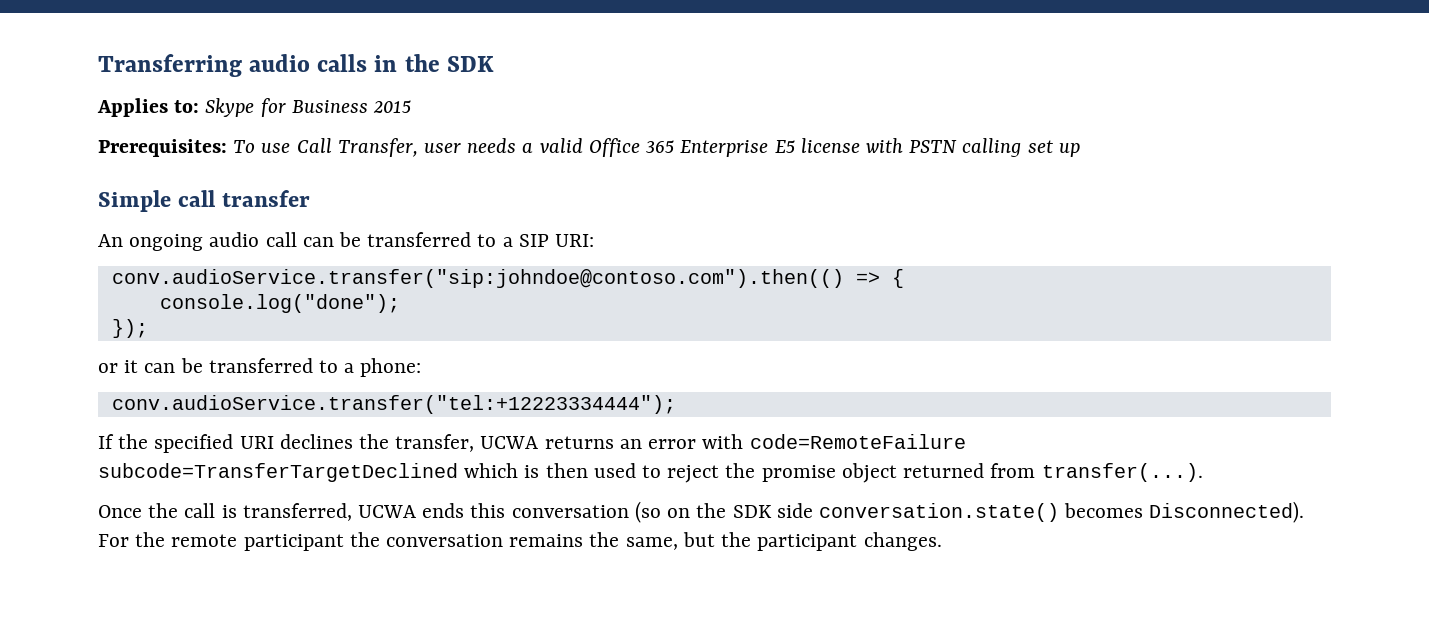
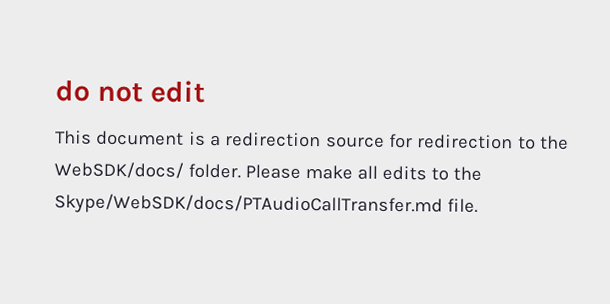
- Transferring audio calls in the SDK
- Applies to: Skype for Business 2015
- Prerequisites: To use Call Transfer, user needs a valid Office 365 Enterprise E5 license with PSTN calling set up
- Simple call transfer
- An ongoing audio call can be transferred to a SIP URI:
- conv.audioService.transfer("sip:johndoe@contoso.com").then(() => {
- console.log("done");
- });
- or it can be transferred to a phone:
- conv.audioService.transfer("tel:+12223334444");
- If the specified URI declines the transfer, UCWA returns an error with code=RemoteFailure subcode=TransferTargetDeclined which is then used to reject the promise object returned from transfer(...).
- Once the call is transferred, UCWA ends this conversation (so on the SDK side conversation.state() becomes Disconnected). For the remote participant the conversation remains the same, but the participant changes.
+ do not edit
+ This document is a redirection source for redirection to the WebSDK/docs/ folder. Please make all edits to the Skype/WebSDK/docs/PTAudioCallTransfer.md file.

